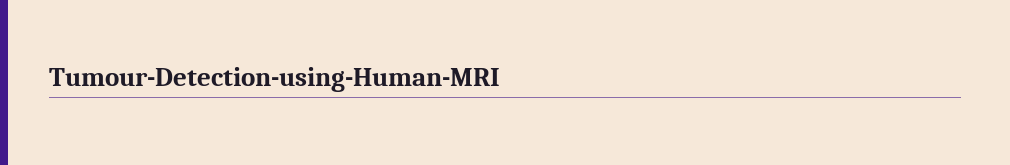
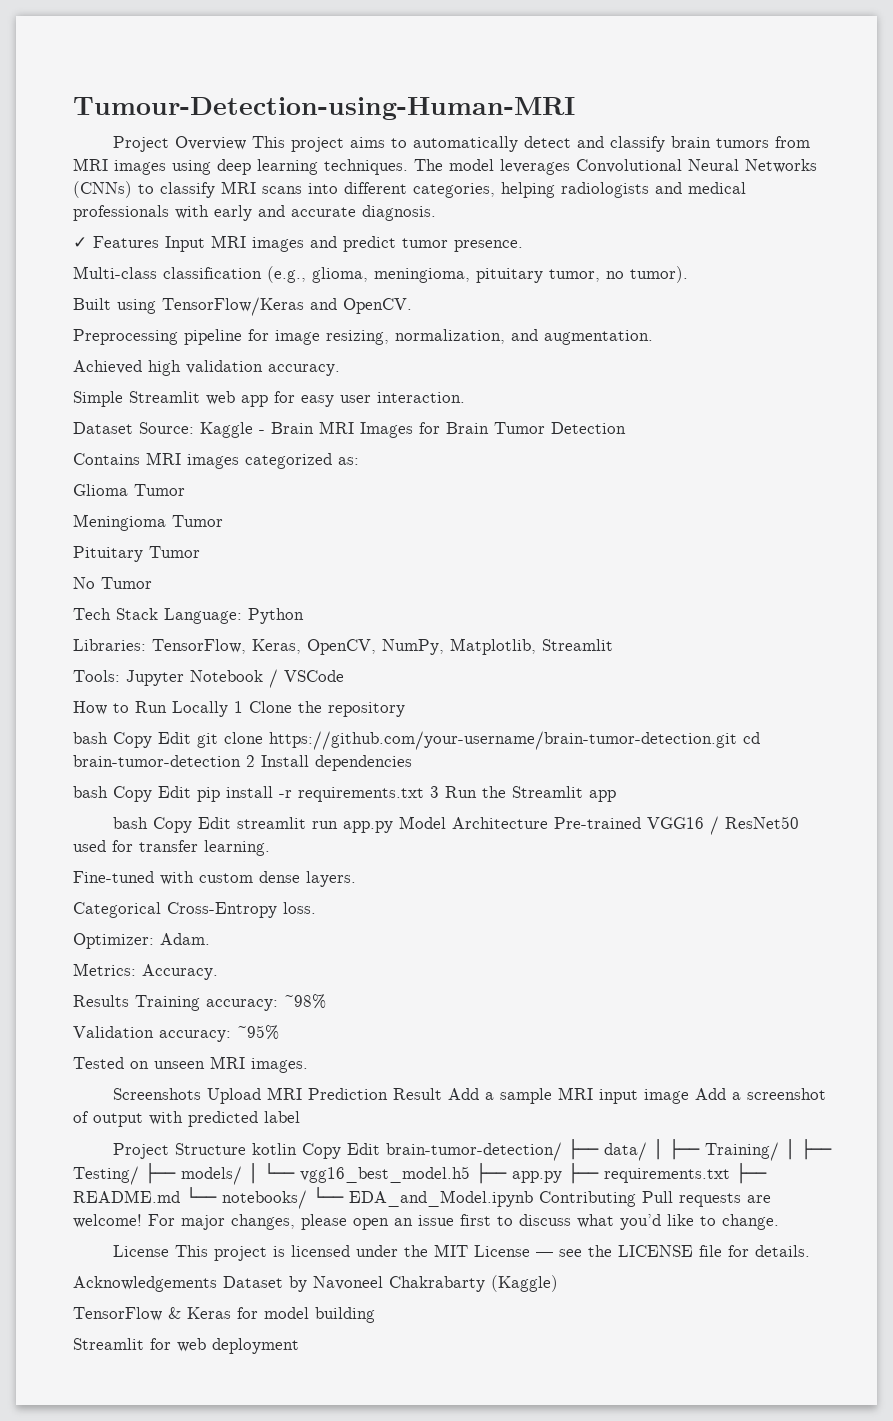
+ Project Overview This project aims to automatically detect and classify brain tumors from MRI images using deep learning techniques. The model leverages Convolutional Neural Networks (CNNs) to classify MRI scans into different categories, helping radiologists and medical professionals with early and accurate diagnosis.
+ ✓ Features Input MRI images and predict tumor presence.
+ Multi-class classification (e.g., glioma, meningioma, pituitary tumor, no tumor).
+ Built using TensorFlow/Keras and OpenCV.
+ Preprocessing pipeline for image resizing, normalization, and augmentation.
+ Achieved high validation accuracy.
+ Simple Streamlit web app for easy user interaction.
+ Dataset Source: Kaggle - Brain MRI Images for Brain Tumor Detection
+ Contains MRI images categorized as:
+ Glioma Tumor
+ Meningioma Tumor
+ Pituitary Tumor
+ No Tumor
+ Tech Stack Language: Python
+ Libraries: TensorFlow, Keras, OpenCV, NumPy, Matplotlib, Streamlit
+ Tools: Jupyter Notebook / VSCode
+ How to Run Locally 1 Clone the repository
+ bash Copy Edit git clone https://github.com/your-username/brain-tumor-detection.git cd brain-tumor-detection 2 Install dependencies
+ bash Copy Edit pip install -r requirements.txt 3 Run the Streamlit app
+ bash Copy Edit streamlit run app.py Model Architecture Pre-trained VGG16 / ResNet50 used for transfer learning.
+ Fine-tuned with custom dense layers.
+ Categorical Cross-Entropy loss.
+ Optimizer: Adam.
+ Metrics: Accuracy.
+ Results Training accuracy: ~98%
+ Validation accuracy: ~95%
+ Tested on unseen MRI images.
+ Screenshots Upload MRI Prediction Result Add a sample MRI input image Add a screenshot of output with predicted label
+ Project Structure kotlin Copy Edit brain-tumor-detection/ ├── data/ │ ├── Training/ │ ├── Testing/ ├── models/ │ └── vgg16_best_model.h5 ├── app.py ├── requirements.txt ├── README.md └── notebooks/ └── EDA_and_Model.ipynb Contributing Pull requests are welcome! For major changes, please open an issue first to discuss what you’d like to change.
+ License This project is licensed under the MIT License — see the LICENSE file for details.
+ Acknowledgements Dataset by Navoneel Chakrabarty (Kaggle)
+ TensorFlow & Keras for model building
+ Streamlit for web deployment

